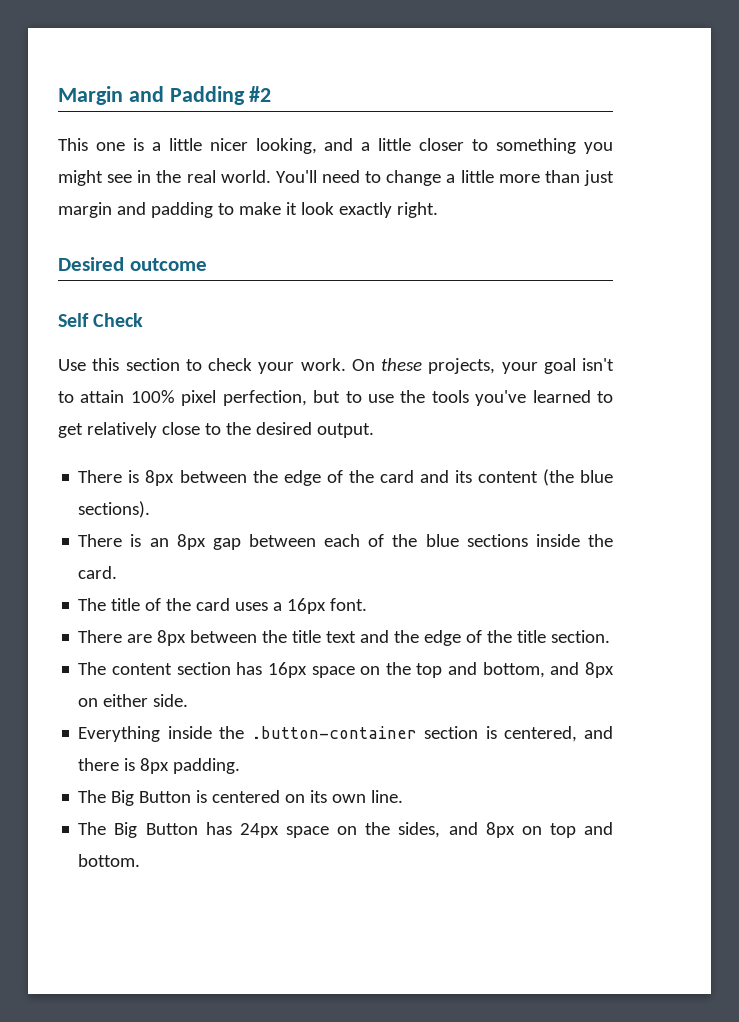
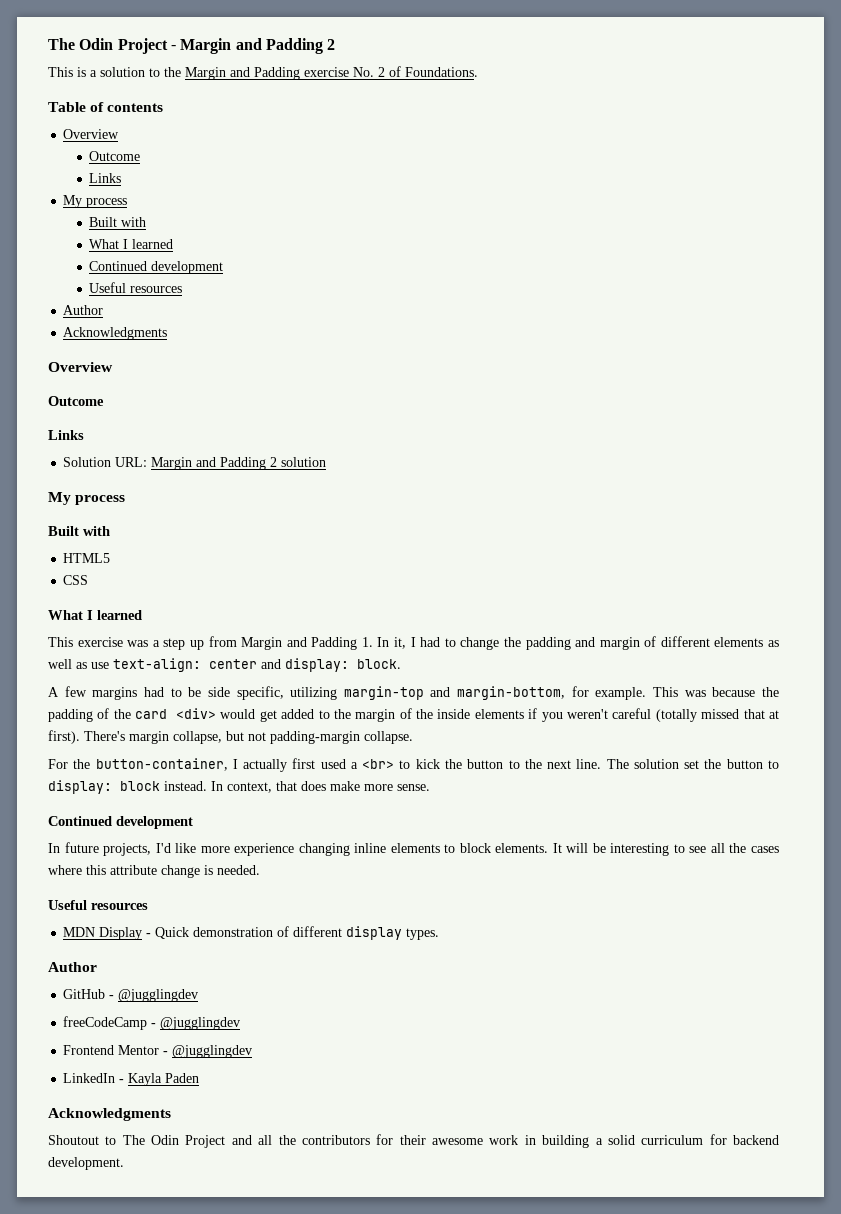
- Margin and Padding #2
- This one is a little nicer looking, and a little closer to something you might see in the real world. You'll need to change a little more than just margin and padding to make it look exactly right.
- Desired outcome
- Self Check
- Use this section to check your work. On these projects, your goal isn't to attain 100% pixel perfection, but to use the tools you've learned to get relatively close to the desired output.
- There is 8px between the edge of the card and its content (the blue sections).
- There is an 8px gap between each of the blue sections inside the card.
- The title of the card uses a 16px font.
- There are 8px between the title text and the edge of the title section.
- The content section has 16px space on the top and bottom, and 8px on either side.
- Everything inside the .button-container section is centered, and there is 8px padding.
- The Big Button is centered on its own line.
- The Big Button has 24px space on the sides, and 8px on top and bottom.
+ The Odin Project - Margin and Padding 2
+ This is a solution to the Margin and Padding exercise No. 2 of Foundations.
+ Table of contents
+ Overview
+ Outcome
+ Links
+ My process
+ Built with
+ What I learned
+ Continued development
+ Useful resources
+ Author
+ Acknowledgments
+ Overview
+ Outcome
+ Links
+ Solution URL: Margin and Padding 2 solution
+ My process
+ Built with
+ HTML5
+ CSS
+ What I learned
+ This exercise was a step up from Margin and Padding 1. In it, I had to change the padding and margin of different elements as well as use text-align: center and display: block.
+ A few margins had to be side specific, utilizing margin-top and margin-bottom, for example. This was because the padding of the card <div> would get added to the margin of the inside elements if you weren't careful (totally missed that at first). There's margin collapse, but not padding-margin collapse.
+ For the button-container, I actually first used a <br> to kick the button to the next line. The solution set the button to display: block instead. In context, that does make more sense.
+ Continued development
+ In future projects, I'd like more experience changing inline elements to block elements. It will be interesting to see all the cases where this attribute change is needed.
+ Useful resources
+ MDN Display - Quick demonstration of different display types.
+ Author
+ GitHub - @jugglingdev
+ freeCodeCamp - @jugglingdev
+ Frontend Mentor - @jugglingdev
+ LinkedIn - Kayla Paden
+ Acknowledgments
+ Shoutout to The Odin Project and all the contributors for their awesome work in building a solid curriculum for backend development.

